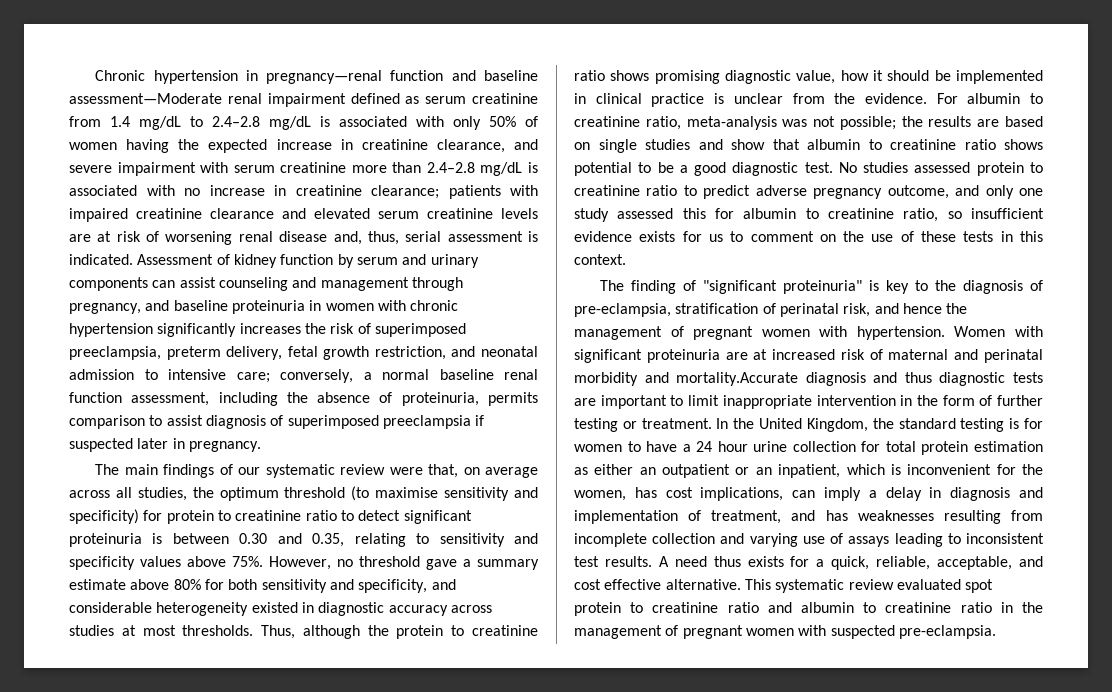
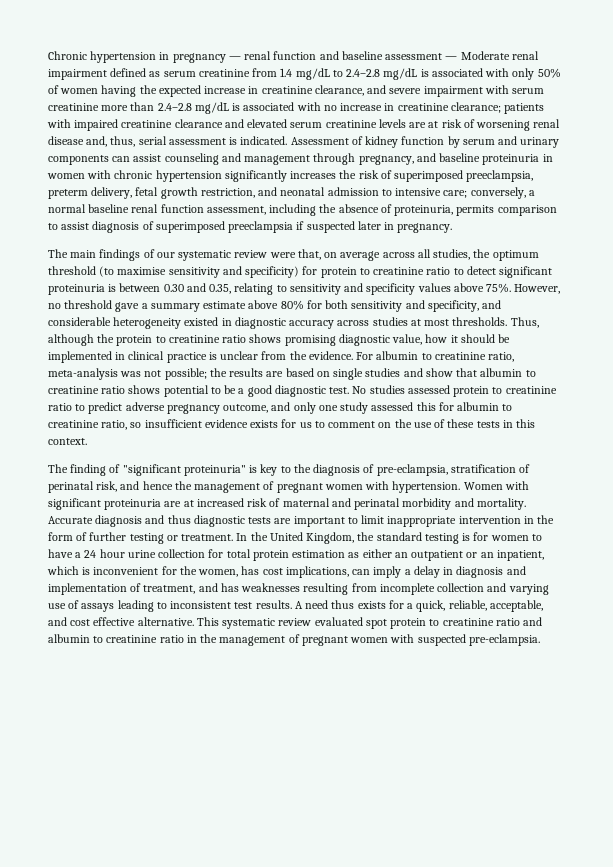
- Chronic hypertension in pregnancy—renal function and baseline assessment—Moderate renal impairment defined as serum creatinine from 1.4 mg/dL to 2.4–2.8 mg/dL is associated with only 50% of women having the expected increase in creatinine clearance, and severe impairment with serum creatinine more than 2.4–2.8 mg/dL is associated with no increase in creatinine clearance;
+ Chronic hypertension in pregnancy — renal function and baseline assessment — Moderate renal impairment defined as serum creatinine from 1.4 mg/dL to 2.4–2.8 mg/dL is associated with only 50% of women having the expected increase in creatinine clearance, and severe impairment with serum creatinine more than 2.4–2.8 mg/dL is associated with no increase in creatinine clearance;
- Women with significant proteinuria are at increased risk of maternal and perinatal morbidity and mortality.Accurate diagnosis and thus diagnostic tests are important to limit inappropriate intervention in the form of further testing or treatment.
+ Women with significant proteinuria are at increased risk of maternal and perinatal morbidity and mortality. Accurate diagnosis and thus diagnostic tests are important to limit inappropriate intervention in the form of further testing or treatment.

